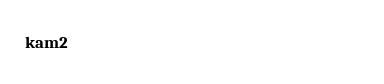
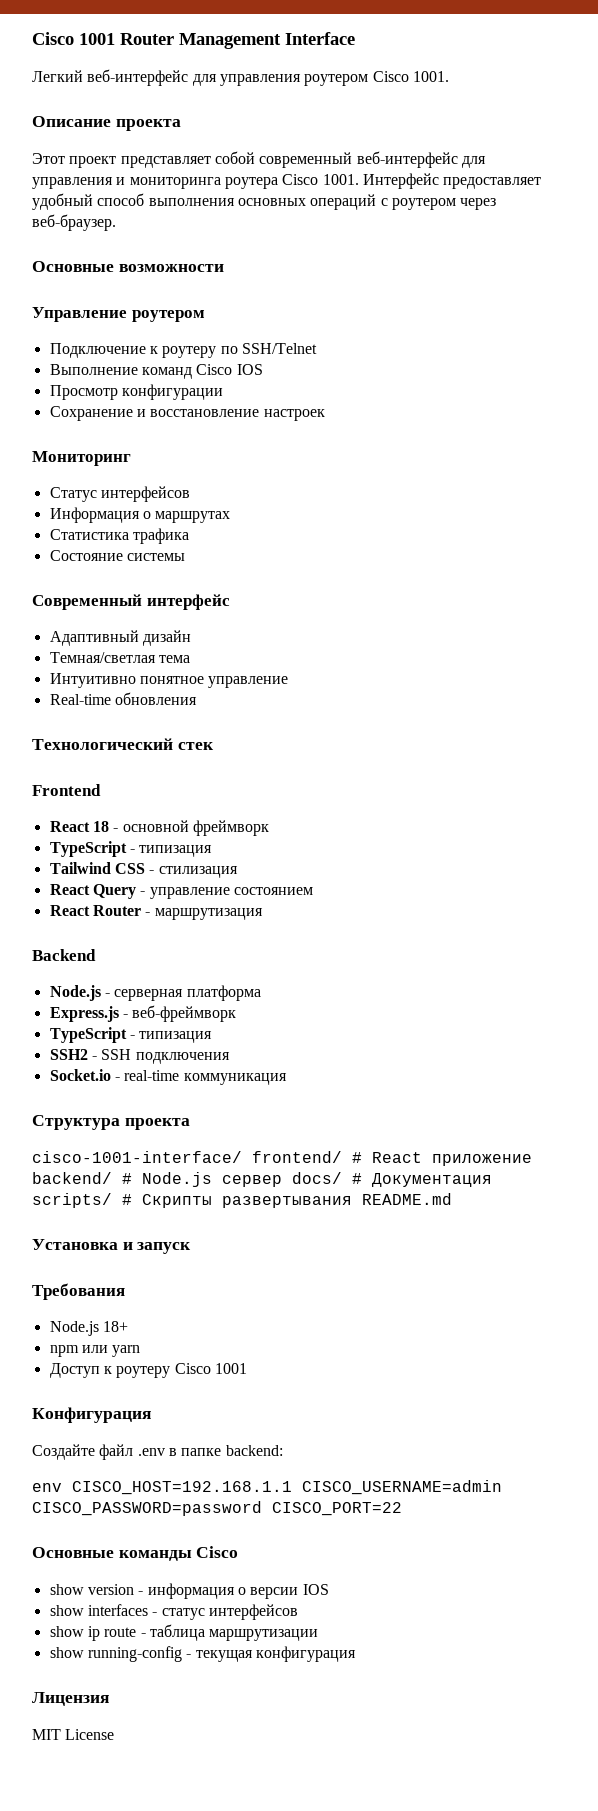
- kam2
+ Cisco 1001 Router Management Interface
+ Легкий веб-интерфейс для управления роутером Cisco 1001.
+ Описание проекта
+ Этот проект представляет собой современный веб-интерфейс для управления и мониторинга роутера Cisco 1001. Интерфейс предоставляет удобный способ выполнения основных операций с роутером через веб-браузер.
+ Основные возможности
+ Управление роутером
+ Подключение к роутеру по SSH/Telnet
+ Выполнение команд Cisco IOS
+ Просмотр конфигурации
+ Сохранение и восстановление настроек
+ Мониторинг
+ Статус интерфейсов
+ Информация о маршрутах
+ Статистика трафика
+ Состояние системы
+ Современный интерфейс
+ Адаптивный дизайн
+ Темная/светлая тема
+ Интуитивно понятное управление
+ Real-time обновления
+ Технологический стек
+ Frontend
+ React 18 - основной фреймворк
+ TypeScript - типизация
+ Tailwind CSS - стилизация
+ React Query - управление состоянием
+ React Router - маршрутизация
+ Backend
+ Node.js - серверная платформа
+ Express.js - веб-фреймворк
+ TypeScript - типизация
+ SSH2 - SSH подключения
+ Socket.io - real-time коммуникация
+ Структура проекта
+ cisco-1001-interface/ frontend/ # React приложение backend/ # Node.js сервер docs/ # Документация scripts/ # Скрипты развертывания README.md
+ Установка и запуск
+ Требования
+ Node.js 18+
+ npm или yarn
+ Доступ к роутеру Cisco 1001
+ Конфигурация
+ Создайте файл .env в папке backend:
+ env CISCO_HOST=192.168.1.1 CISCO_USERNAME=admin CISCO_PASSWORD=password CISCO_PORT=22
+ Основные команды Cisco
+ show version - информация о версии IOS
+ show interfaces - статус интерфейсов
+ show ip route - таблица маршрутизации
+ show running-config - текущая конфигурация
+ Лицензия
+ MIT License

